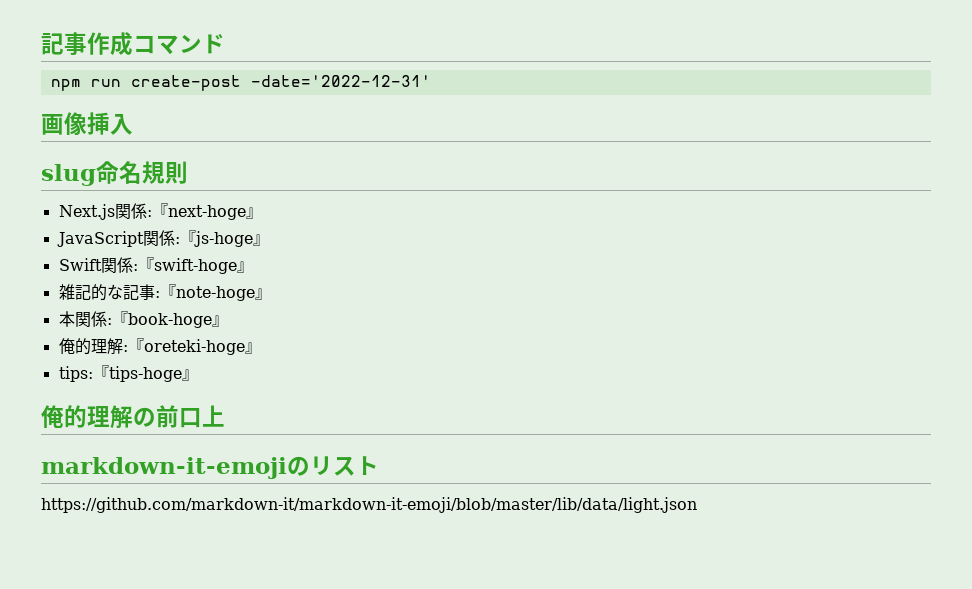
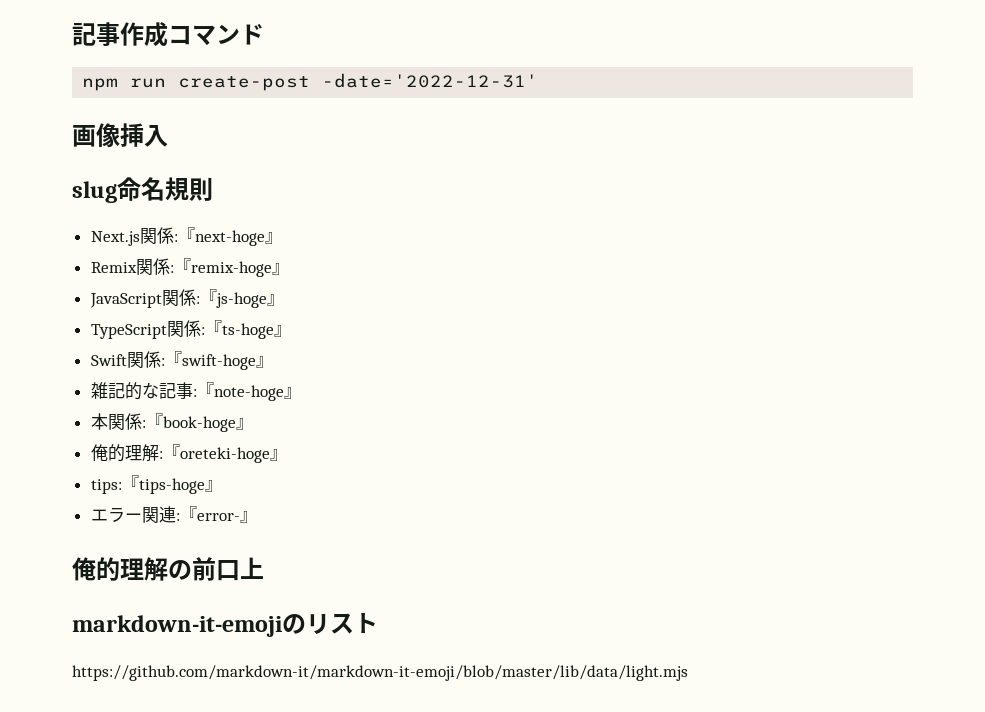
+ Remix関係:『remix-hoge』
+ TypeScript関係:『ts-hoge』
+ エラー関連:『error-』
- https://github.com/markdown-it/markdown-it-emoji/blob/master/lib/data/light.json
+ https://github.com/markdown-it/markdown-it-emoji/blob/master/lib/data/light.mjs

